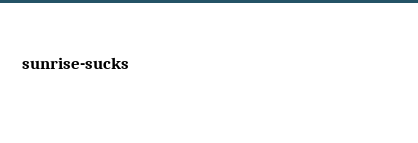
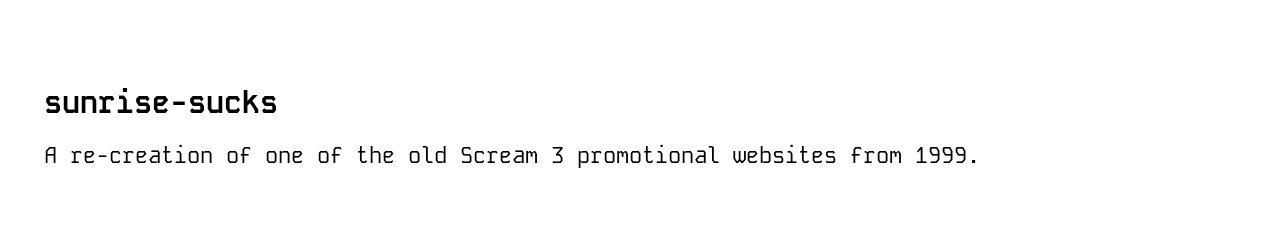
+ A re-creation of one of the old Scream 3 promotional websites from 1999.

